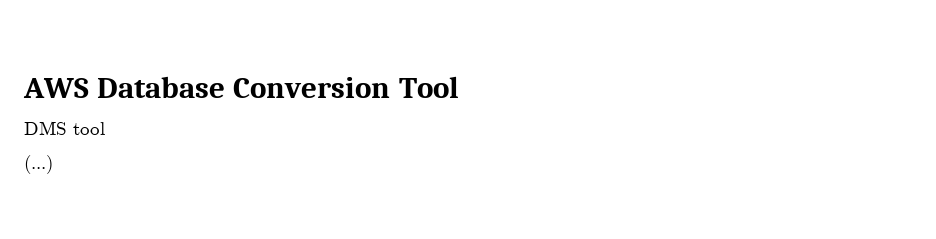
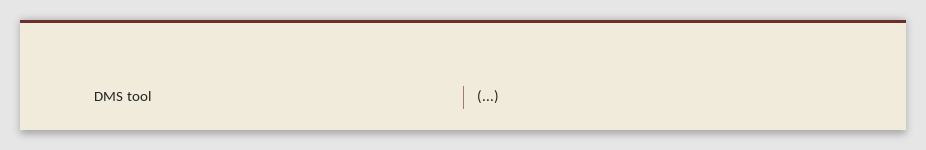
- AWS Database Conversion Tool

